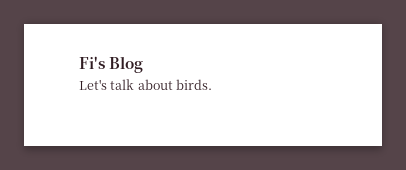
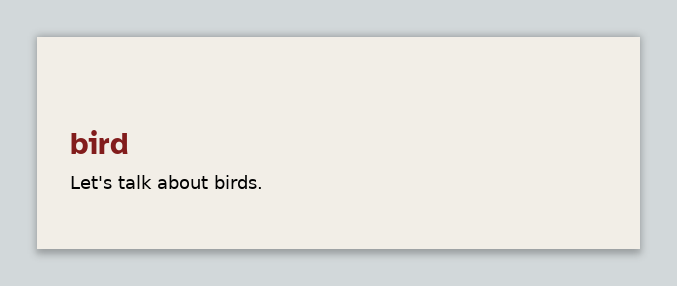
- Fi's Blog
+ bird

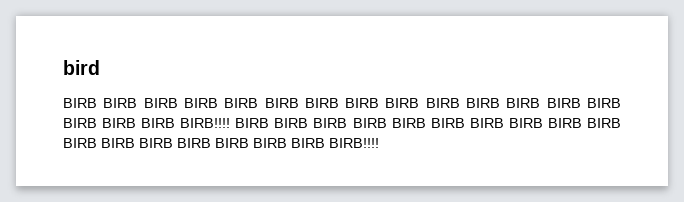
- Let's talk about birds.
+ BIRB BIRB BIRB BIRB BIRB BIRB BIRB BIRB BIRB BIRB BIRB BIRB BIRB BIRB BIRB BIRB BIRB BIRB!!!! BIRB BIRB BIRB BIRB BIRB BIRB BIRB BIRB BIRB BIRB BIRB BIRB BIRB BIRB BIRB BIRB BIRB BIRB!!!!

